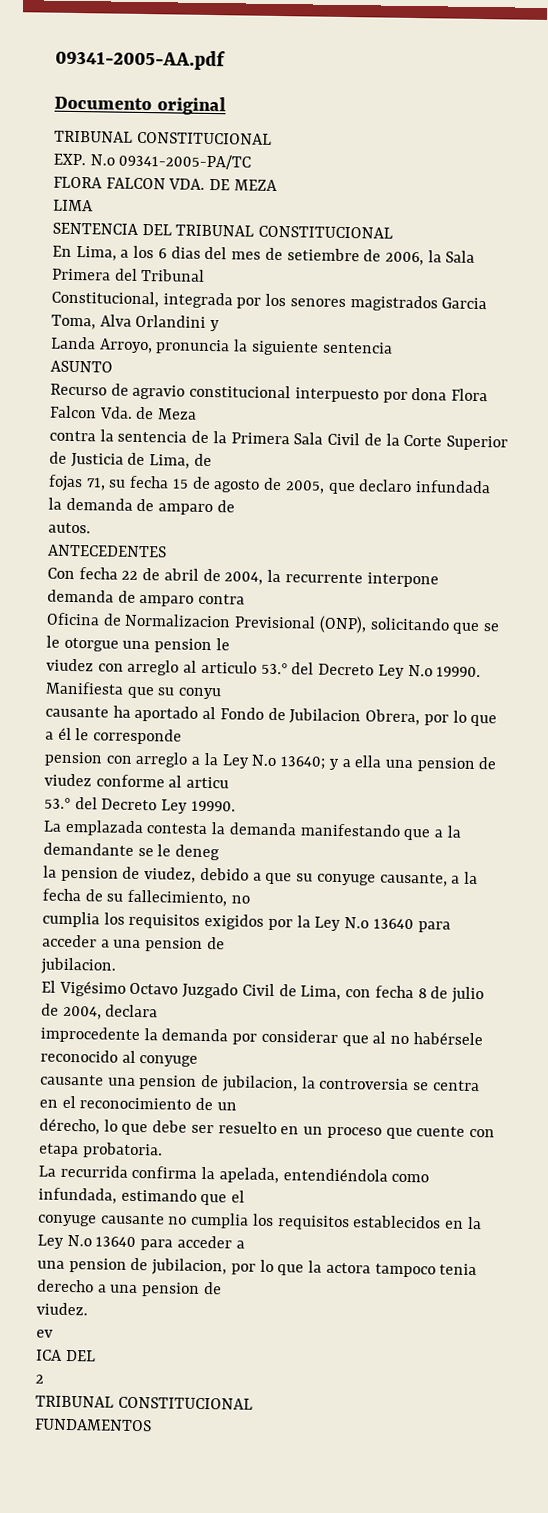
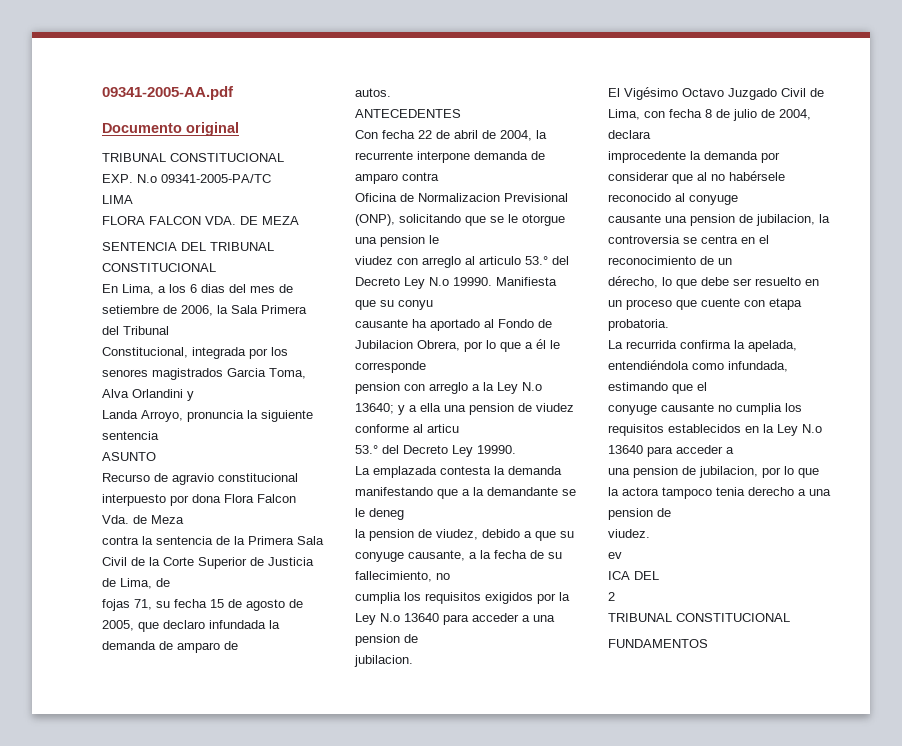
+ LIMA
- LIMA

